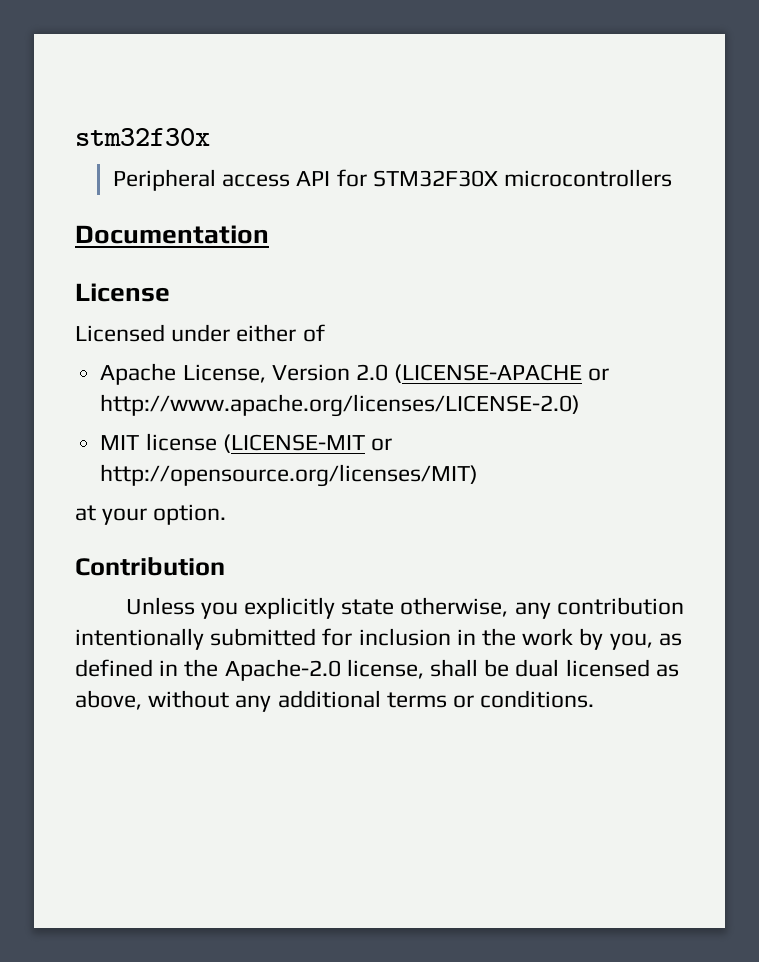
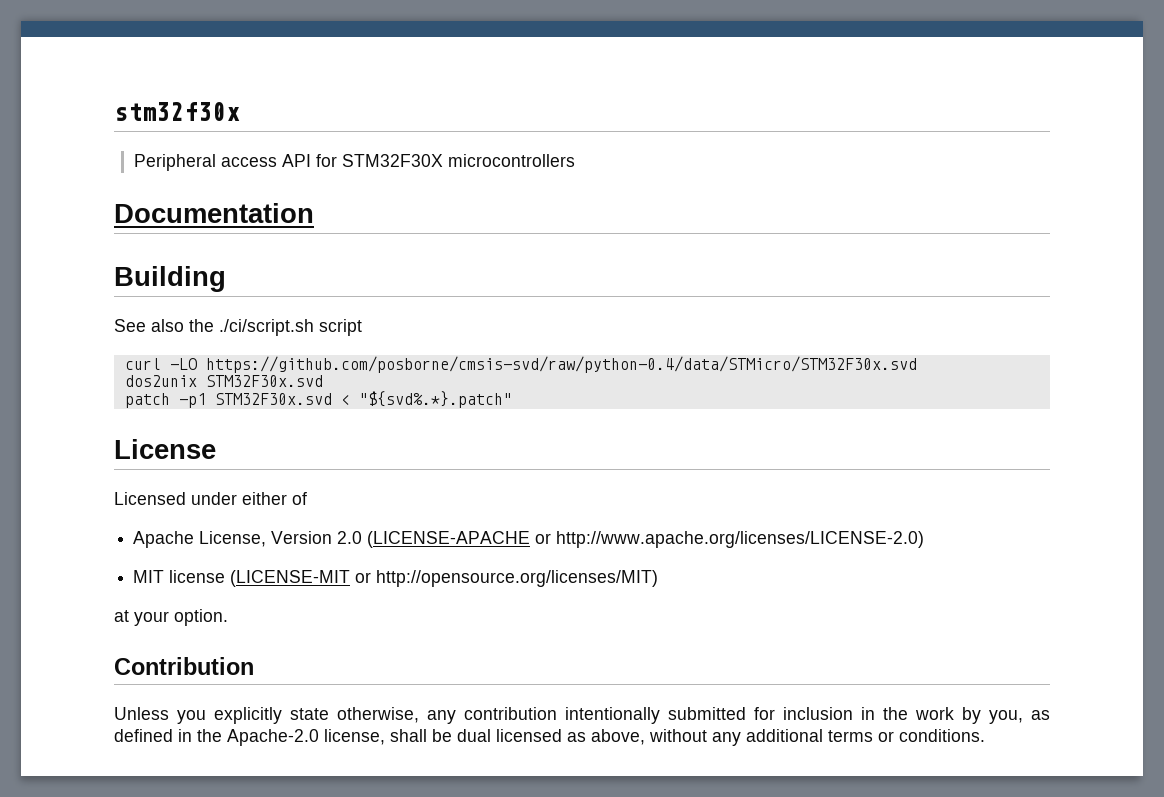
+ Building
+ See also the ./ci/script.sh script
+ curl -LO https://github.com/posborne/cmsis-svd/raw/python-0.4/data/STMicro/STM32F30x.svd
+ dos2unix STM32F30x.svd
+ patch -p1 STM32F30x.svd < "${svd%.*}.patch"

